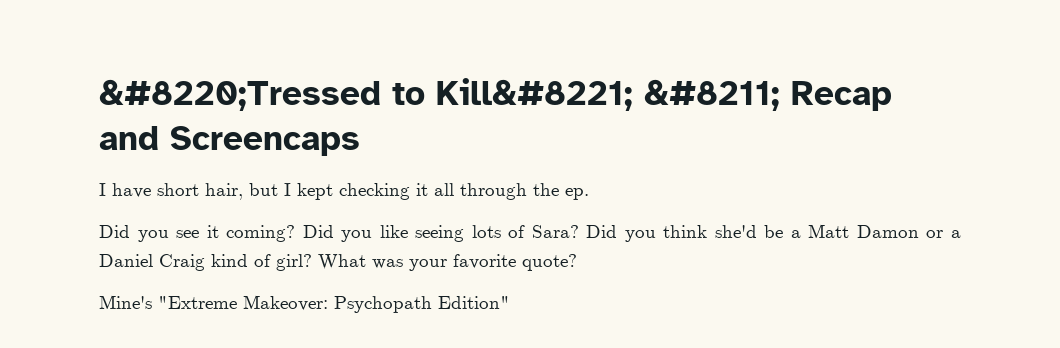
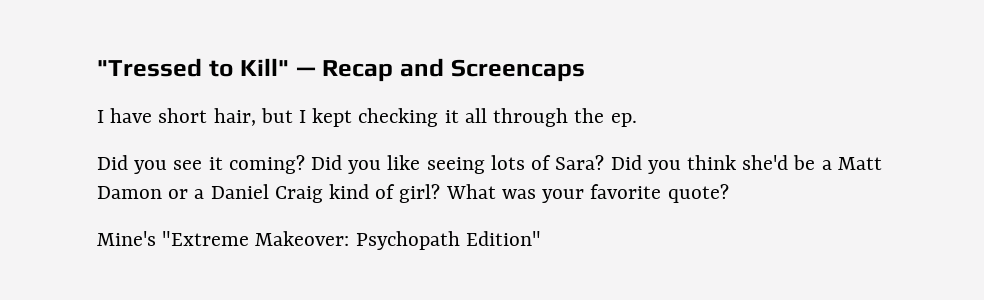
- &#8220;Tressed to Kill&#8221; &#8211; Recap and Screencaps
+ "Tressed to Kill" — Recap and Screencaps

